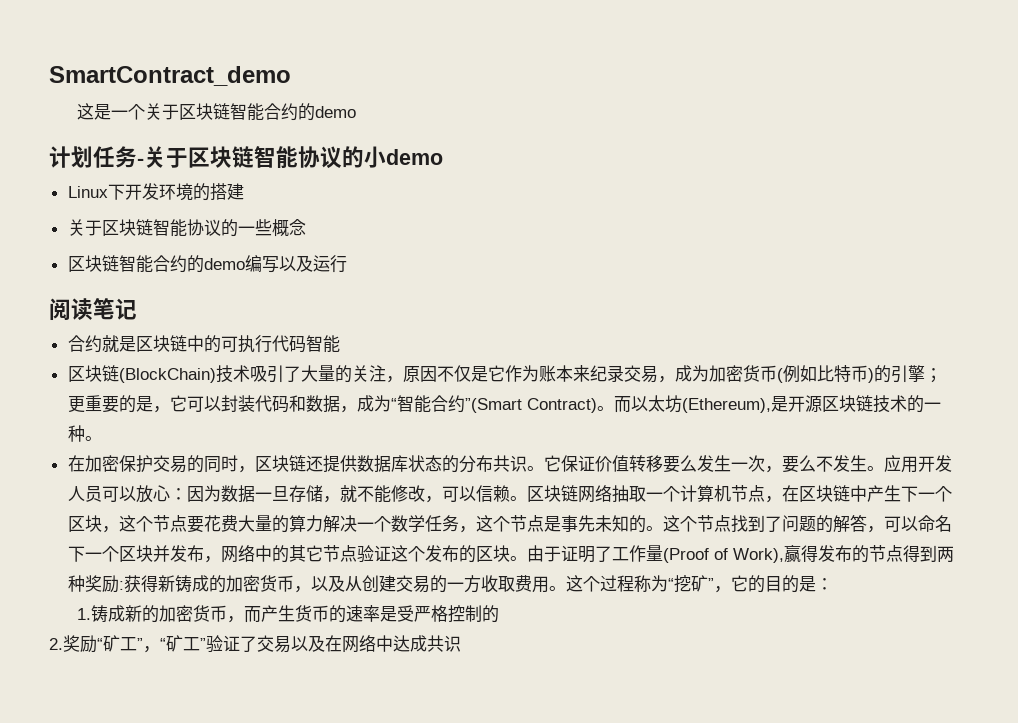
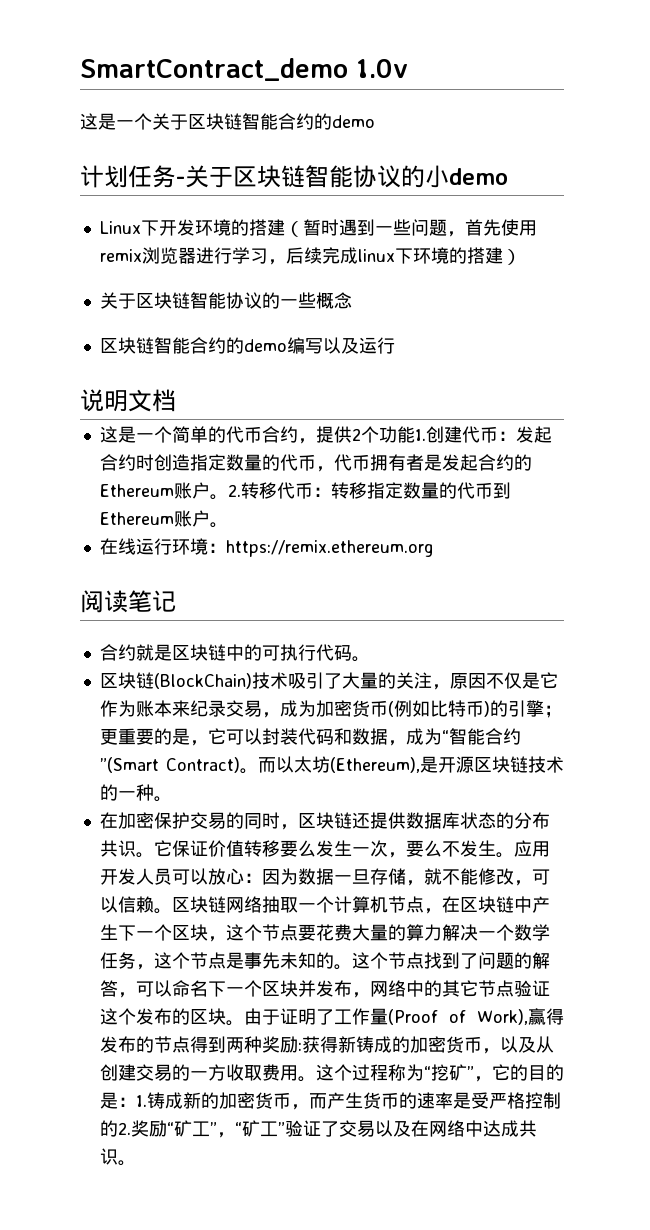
- SmartContract_demo
+ SmartContract_demo 1.0v
- Linux下开发环境的搭建
+ Linux下开发环境的搭建（暂时遇到一些问题，首先使用remix浏览器进行学习，后续完成linux下环境的搭建）
+ 说明文档
+ 这是一个简单的代币合约，提供2个功能1.创建代币：发起合约时创造指定数量的代币，代币拥有者是发起合约的Ethereum账户。2.转移代币：转移指定数量的代币到Ethereum账户。
+ 在线运行环境：https://remix.ethereum.org
- 合约就是区块链中的可执行代码智能
+ 合约就是区块链中的可执行代码。
- 这个过程称为“挖矿”，它的目的是：
- 1.铸成新的加密货币，而产生货币的速率是受严格控制的
- 2.奖励“矿工”，“矿工”验证了交易以及在网络中达成共识
+ 这个过程称为“挖矿”，它的目的是：1.铸成新的加密货币，而产生货币的速率是受严格控制的2.奖励“矿工”，“矿工”验证了交易以及在网络中达成共识。

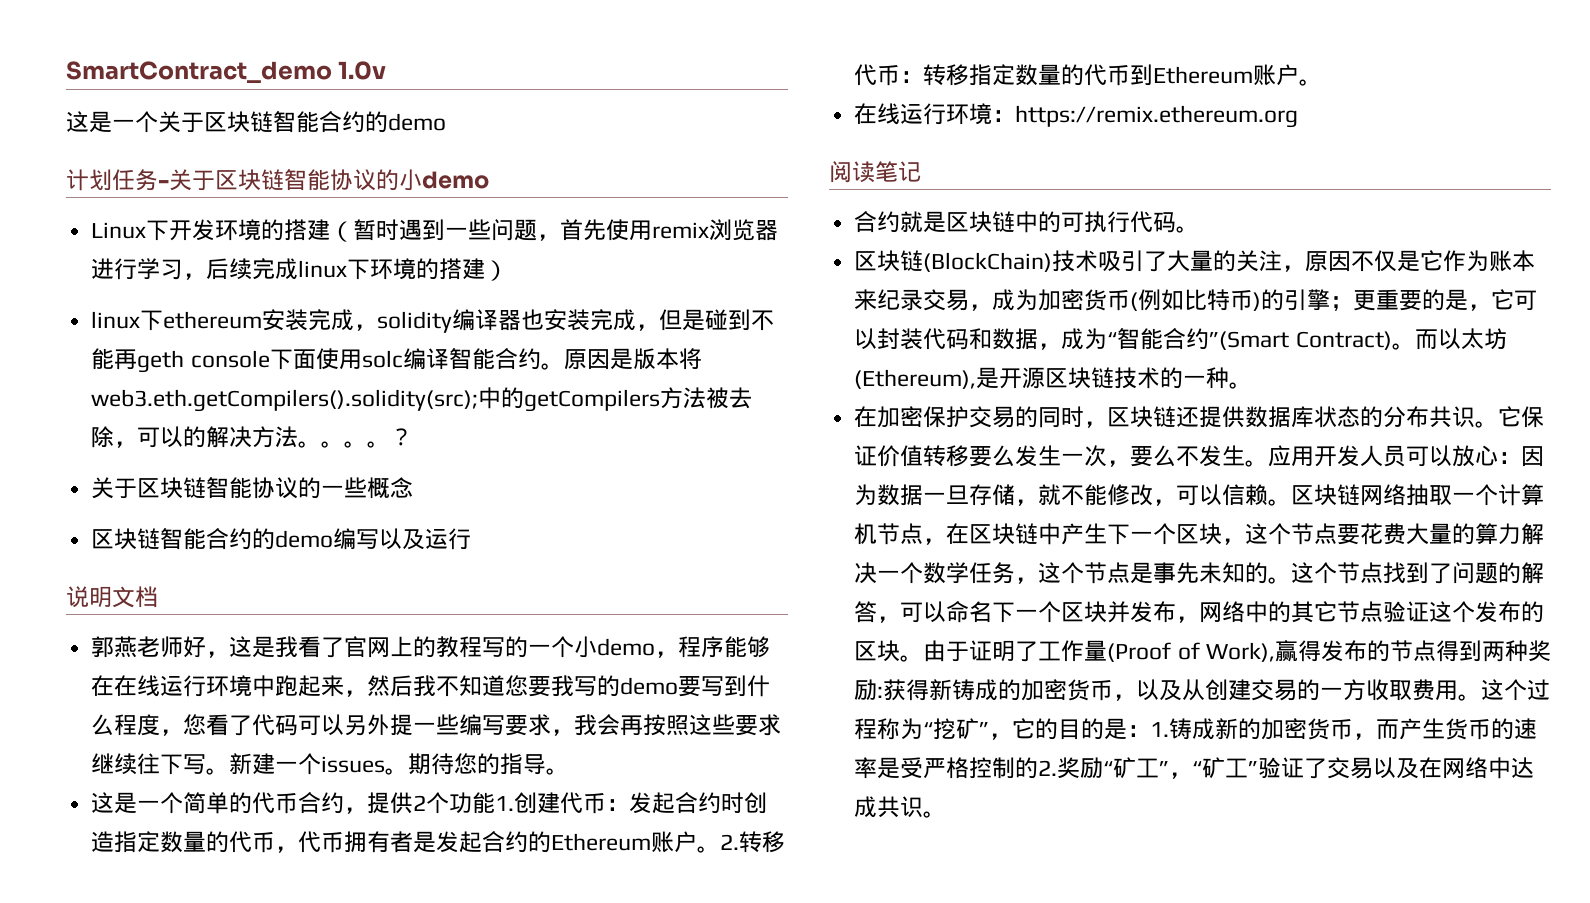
+ linux下ethereum安装完成，solidity编译器也安装完成，但是碰到不能再geth console下面使用solc编译智能合约。原因是版本将web3.eth.getCompilers().solidity(src);中的getCompilers方法被去除，可以的解决方法。。。。？
+ 郭燕老师好，这是我看了官网上的教程写的一个小demo，程序能够在在线运行环境中跑起来，然后我不知道您要我写的demo要写到什么程度，您看了代码可以另外提一些编写要求，我会再按照这些要求继续往下写。新建一个issues。期待您的指导。

